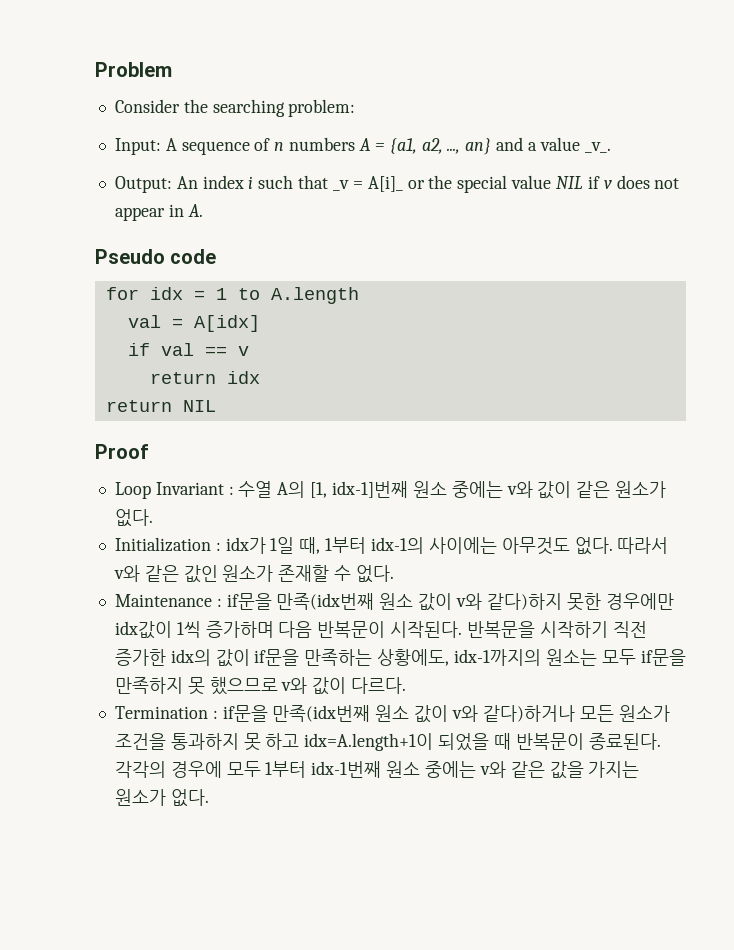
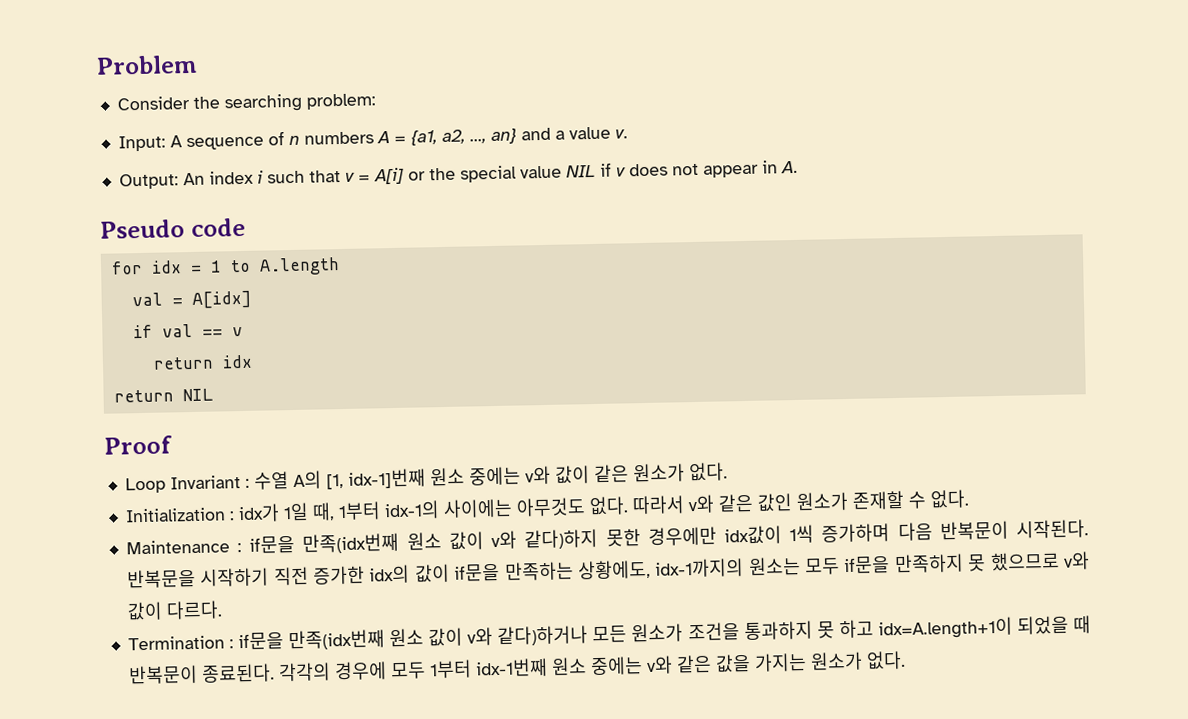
- Input: A sequence of n numbers A = {a1, a2, ..., an} and a value _v_.
+ Input: A sequence of n numbers A = {a1, a2, ..., an} and a value v.
- Output: An index i such that _v = A[i]_ or the special value NIL if v does not appear in A.
+ Output: An index i such that v = A[i] or the special value NIL if v does not appear in A.

